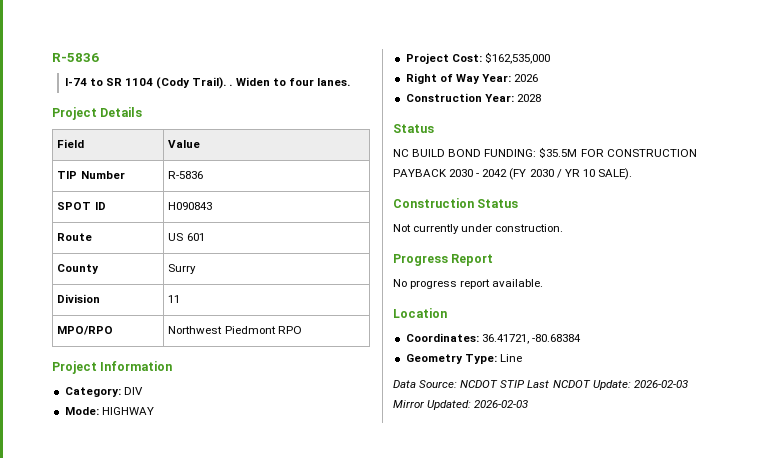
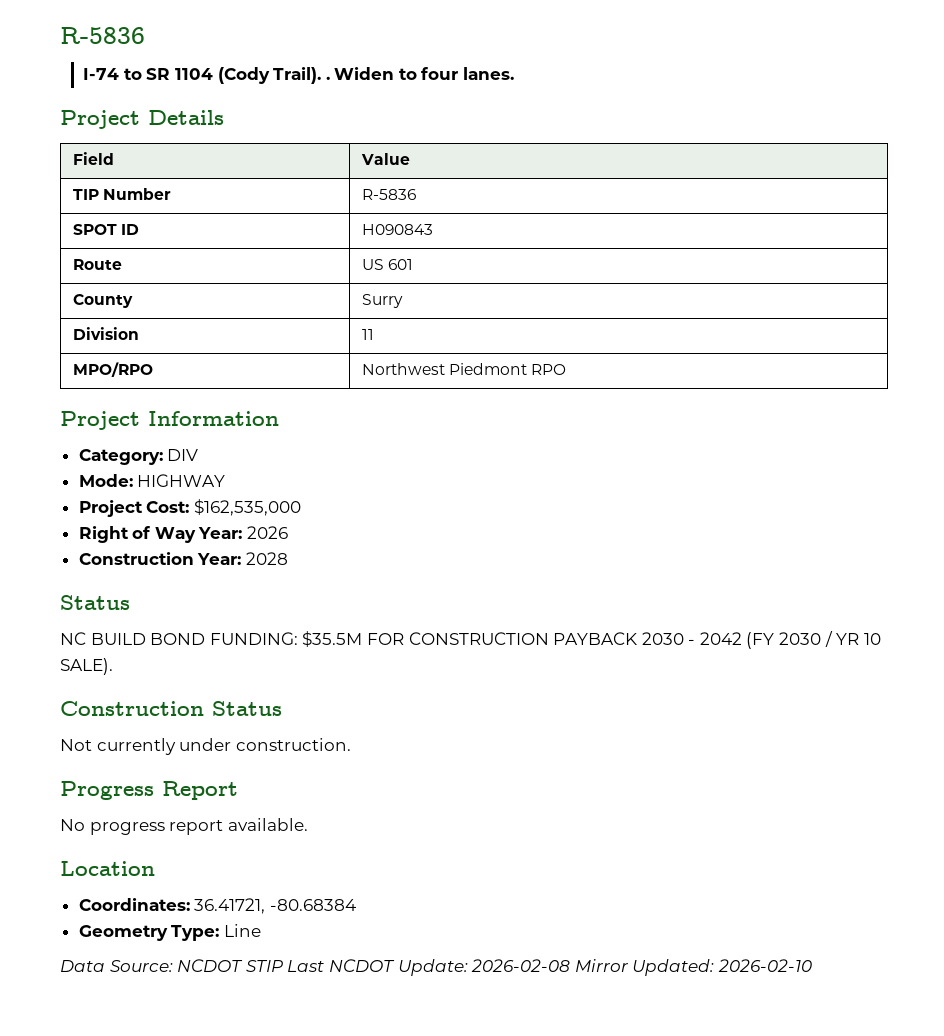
- Data Source: NCDOT STIP Last NCDOT Update: 2026-02-03 Mirror Updated: 2026-02-03
+ Data Source: NCDOT STIP Last NCDOT Update: 2026-02-08 Mirror Updated: 2026-02-10

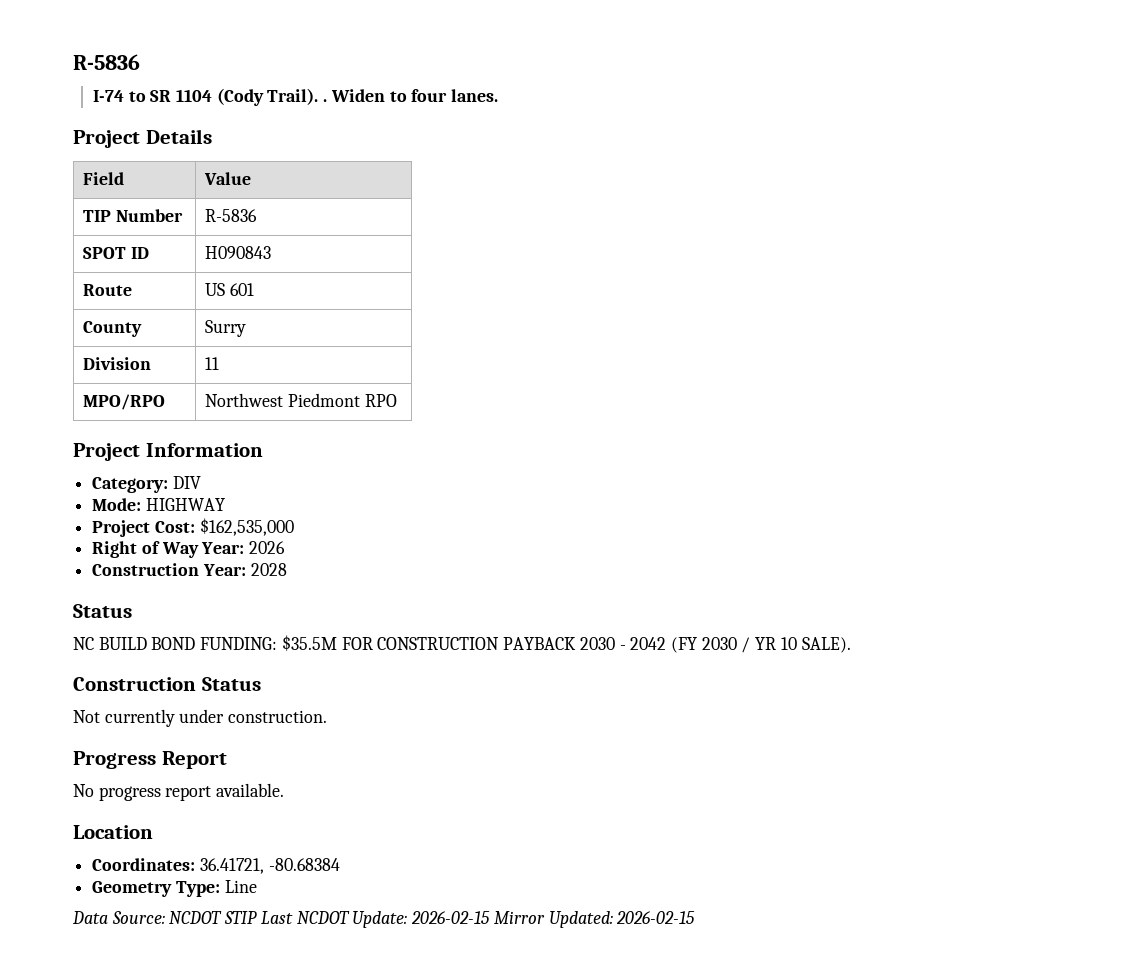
- Data Source: NCDOT STIP Last NCDOT Update: 2026-02-08 Mirror Updated: 2026-02-10
+ Data Source: NCDOT STIP Last NCDOT Update: 2026-02-15 Mirror Updated: 2026-02-15

